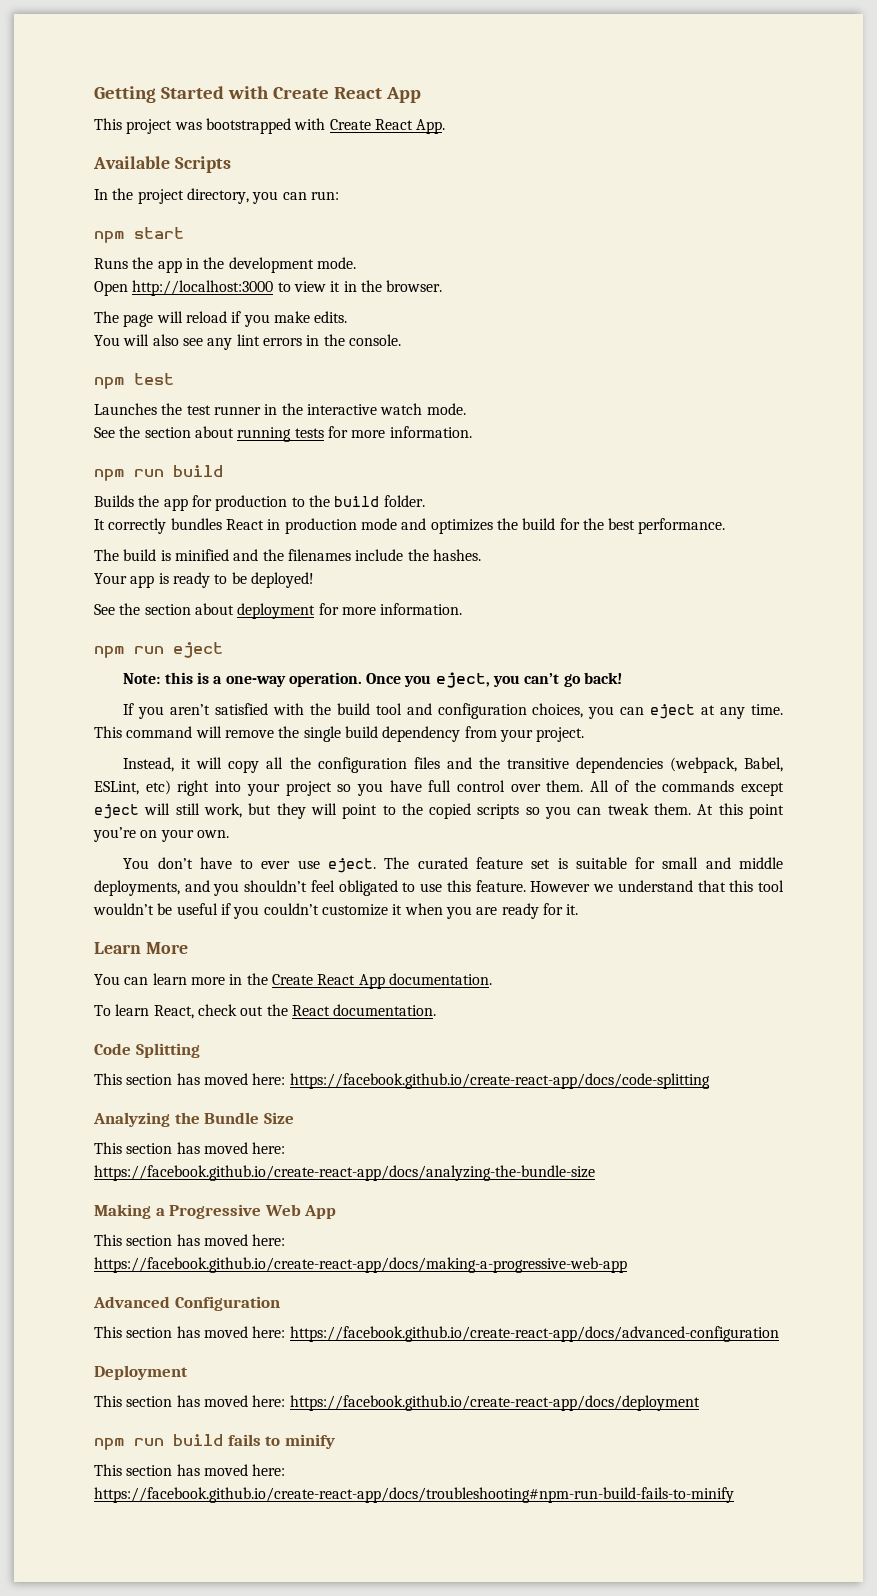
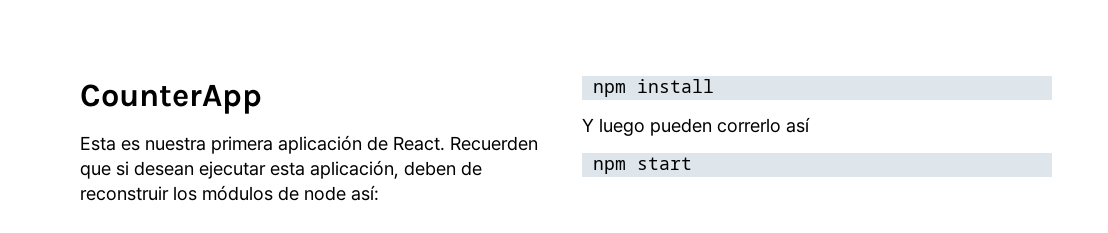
- Getting Started with Create React App
- This project was bootstrapped with Create React App.
- Available Scripts
- In the project directory, you can run:
+ CounterApp
+ Esta es nuestra primera aplicación de React. Recuerden que si desean ejecutar esta aplicación, deben de reconstruir los módulos de node así:
+ npm install
+ Y luego pueden correrlo así
  npm start
- Runs the app in the development mode.
- Open http://localhost:3000 to view it in the browser.
- The page will reload if you make edits.
- You will also see any lint errors in the console.
- npm test
- Launches the test runner in the interactive watch mode.
- See the section about running tests for more information.
- npm run build
- Builds the app for production to the build folder.
- It correctly bundles React in production mode and optimizes the build for the best performance.
- The build is minified and the filenames include the hashes.
- Your app is ready to be deployed!
- See the section about deployment for more information.
- npm run eject
- Note: this is a one-way operation. Once you eject, you can’t go back!
- If you aren’t satisfied with the build tool and configuration choices, you can eject at any time. This command will remove the single build dependency from your project.
- Instead, it will copy all the configuration files and the transitive dependencies (webpack, Babel, ESLint, etc) right into your project so you have full control over them. All of the commands except eject will still work, but they will point to the copied scripts so you can tweak them. At this point you’re on your own.
- You don’t have to ever use eject. The curated feature set is suitable for small and middle deployments, and you shouldn’t feel obligated to use this feature. However we understand that this tool wouldn’t be useful if you couldn’t customize it when you are ready for it.
- Learn More
- You can learn more in the Create React App documentation.
- To learn React, check out the React documentation.
- Code Splitting
- This section has moved here: https://facebook.github.io/create-react-app/docs/code-splitting
- Analyzing the Bundle Size
- This section has moved here: https://facebook.github.io/create-react-app/docs/analyzing-the-bundle-size
- Making a Progressive Web App
- This section has moved here: https://facebook.github.io/create-react-app/docs/making-a-progressive-web-app
- Advanced Configuration
- This section has moved here: https://facebook.github.io/create-react-app/docs/advanced-configuration
- Deployment
- This section has moved here: https://facebook.github.io/create-react-app/docs/deployment
- npm run build fails to minify
- This section has moved here: https://facebook.github.io/create-react-app/docs/troubleshooting#npm-run-build-fails-to-minify

